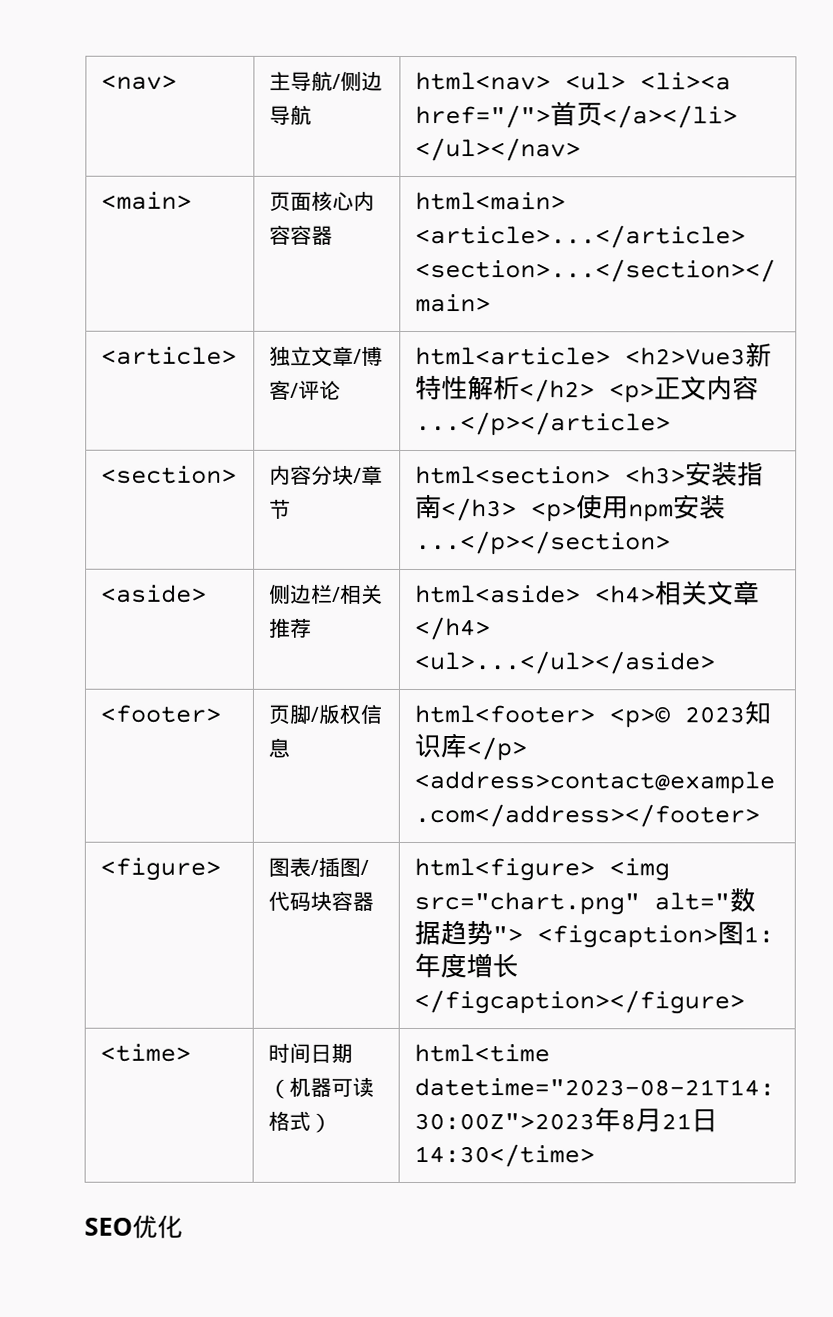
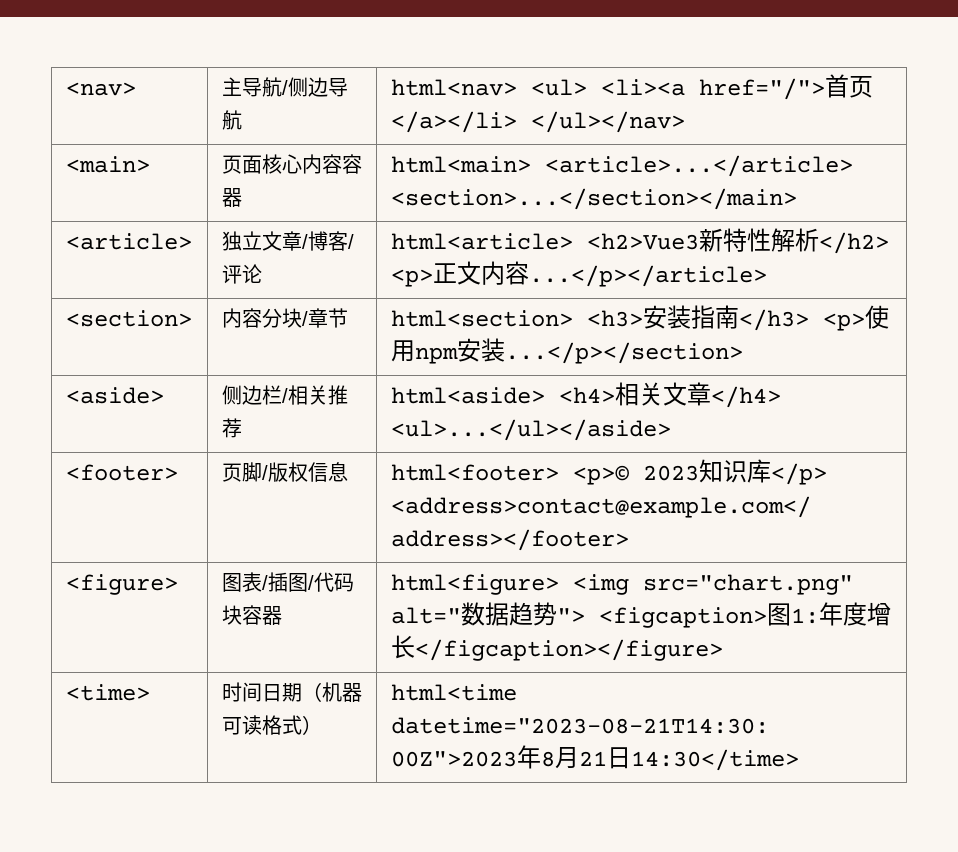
- SEO优化

